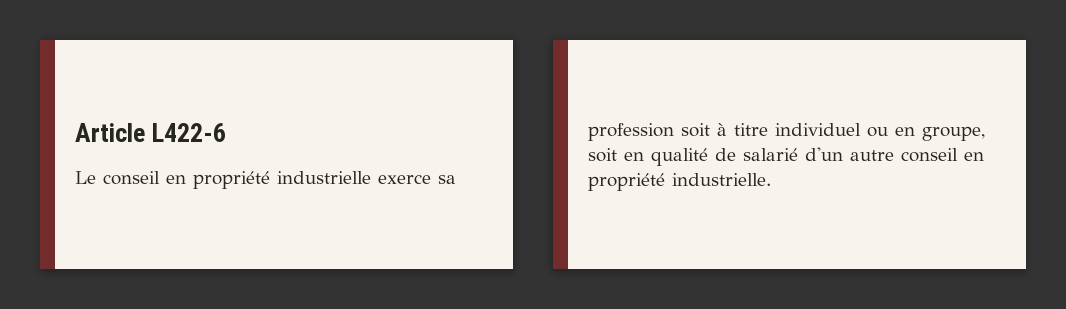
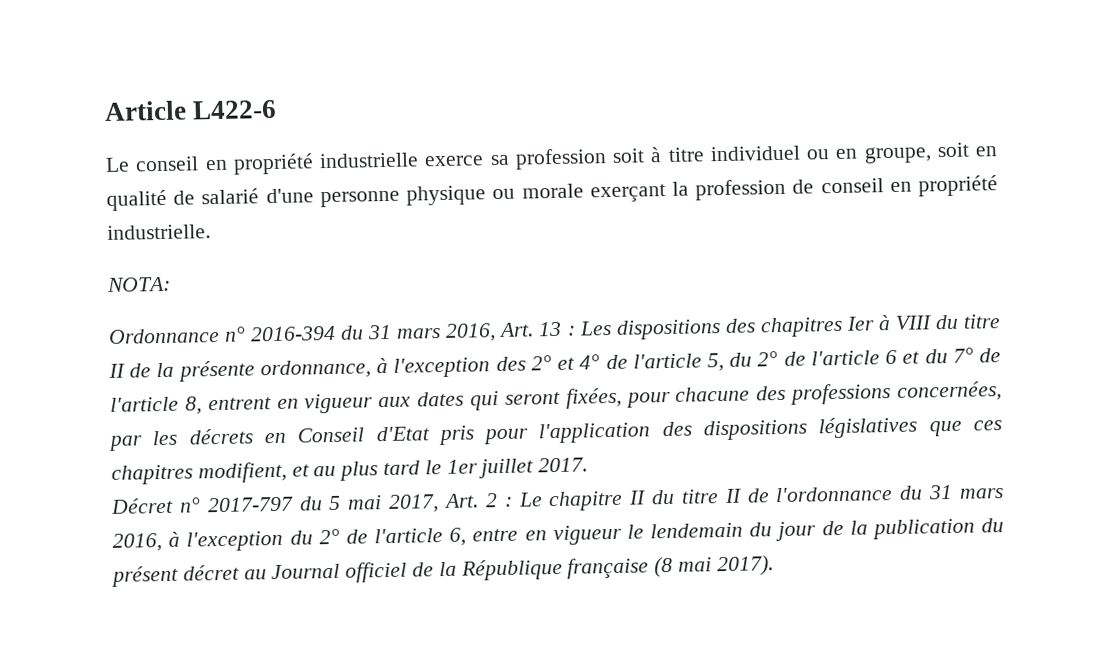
- Le conseil en propriété industrielle exerce sa profession soit à titre individuel ou en groupe, soit en qualité de salarié d'un autre conseil en propriété industrielle.
+ Le conseil en propriété industrielle exerce sa profession soit à titre individuel ou en groupe, soit en qualité de salarié d'une personne physique ou morale exerçant la profession de conseil en propriété industrielle.
+ NOTA:
+ Ordonnance n° 2016-394 du 31 mars 2016, Art. 13 : Les dispositions des chapitres Ier à VIII du titre II de la présente ordonnance, à l'exception des 2° et 4° de l'article 5, du 2° de l'article 6 et du 7° de l'article 8, entrent en vigueur aux dates qui seront fixées, pour chacune des professions concernées, par les décrets en Conseil d'Etat pris pour l'application des dispositions législatives que ces chapitres modifient, et au plus tard le 1er juillet 2017.
+ Décret n° 2017-797 du 5 mai 2017, Art. 2 : Le chapitre II du titre II de l'ordonnance du 31 mars 2016, à l'exception du 2° de l'article 6, entre en vigueur le lendemain du jour de la publication du présent décret au Journal officiel de la République française (8 mai 2017).

